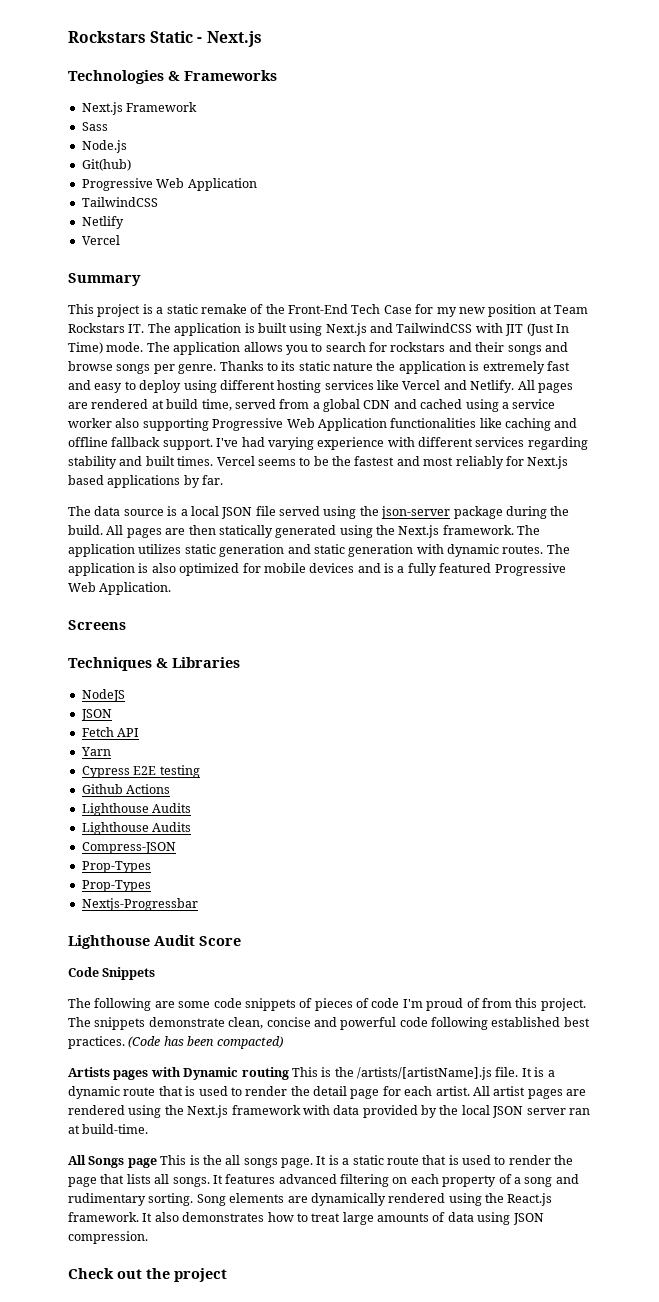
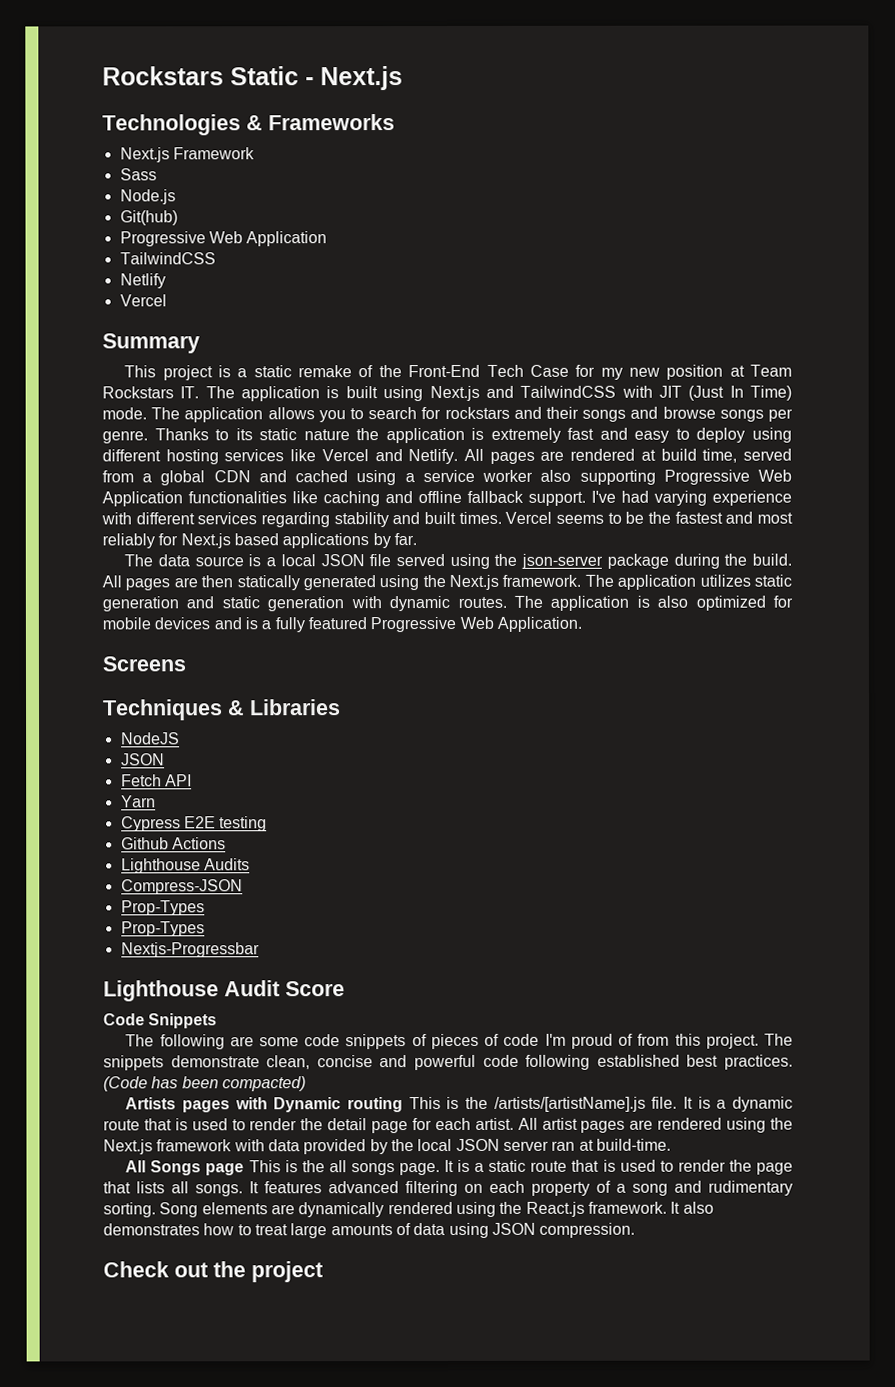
  Github Actions
- Lighthouse Audits

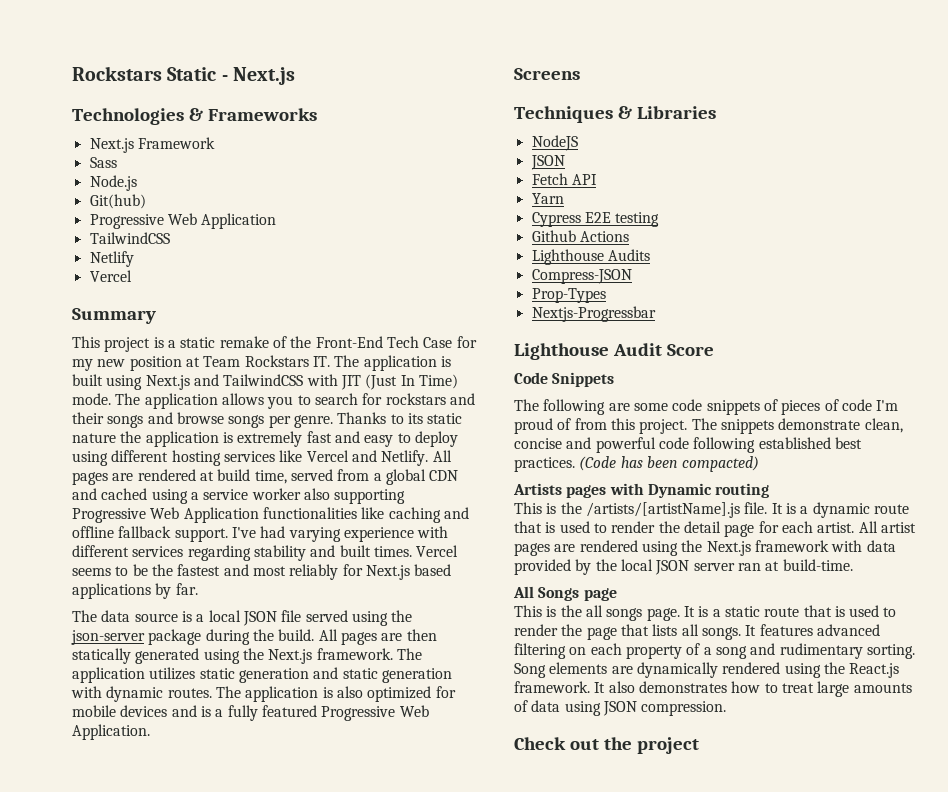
  Compress-JSON
- Prop-Types
- Artists pages with Dynamic routing This is the /artists/[artistName].js file.
+ Artists pages with Dynamic routing
+ This is the /artists/[artistName].js file.
- All Songs page This is the all songs page.
+ All Songs page
+ This is the all songs page.

